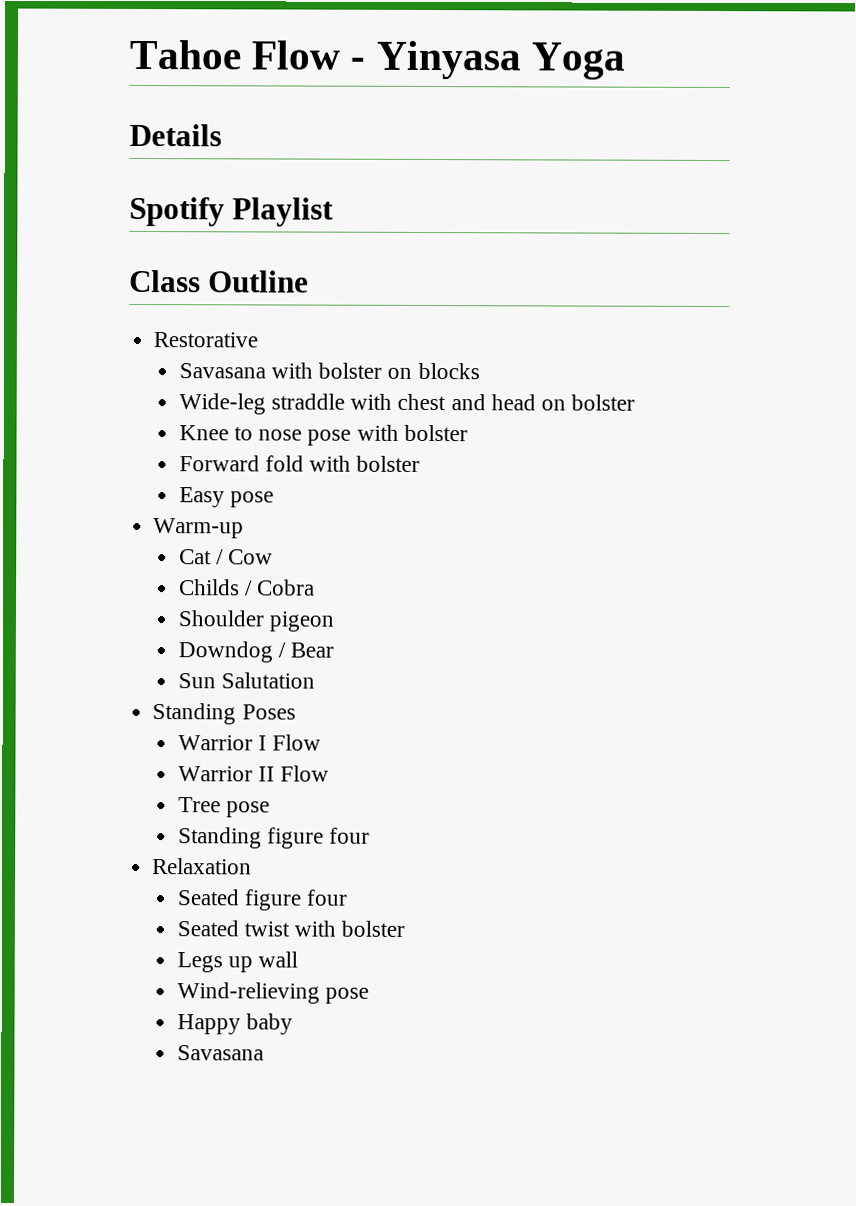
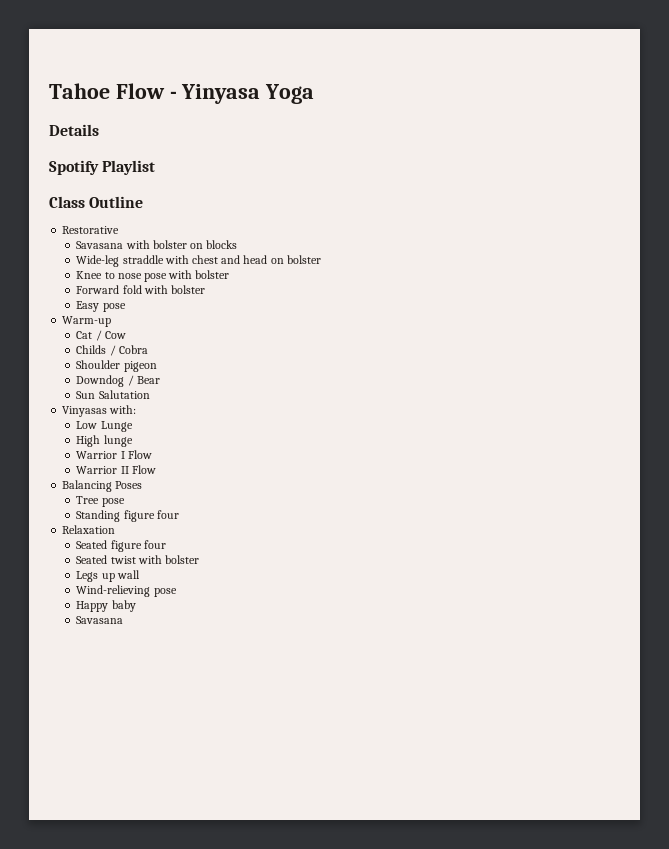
- Standing Poses
+ Vinyasas with:
+ Low Lunge
+ High lunge
+ Balancing Poses

